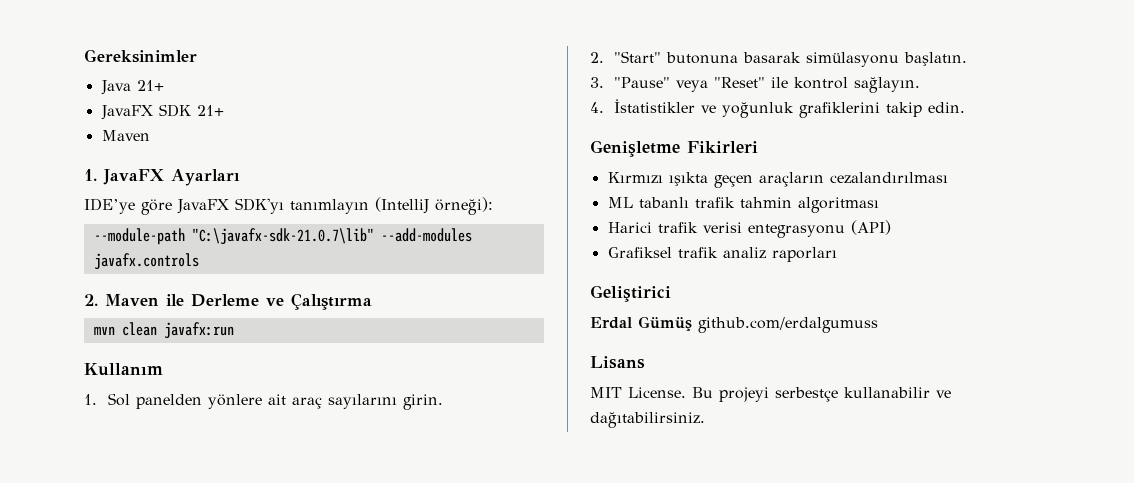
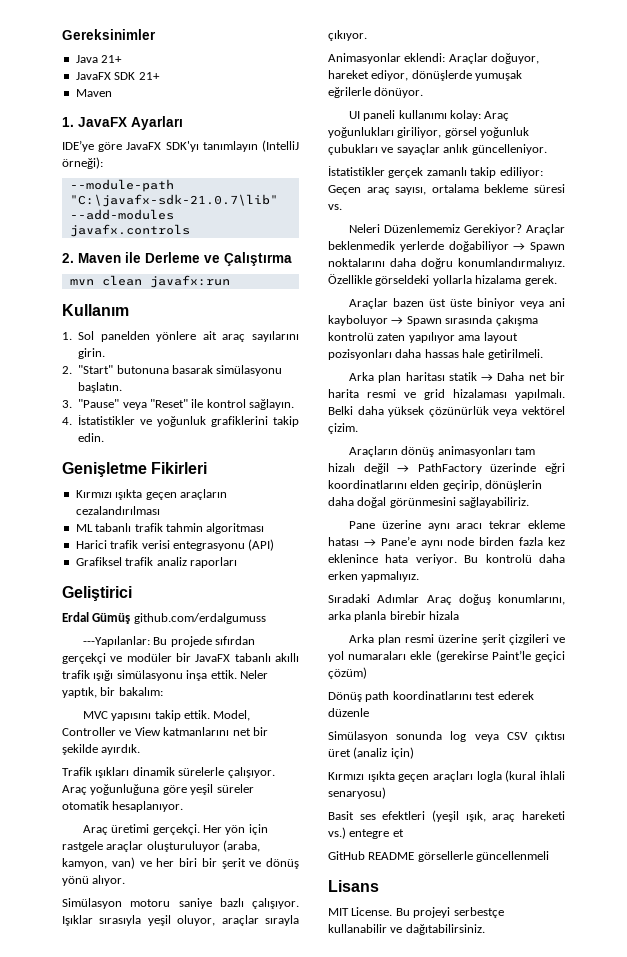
+ ---Yapılanlar: Bu projede sıfırdan gerçekçi ve modüler bir JavaFX tabanlı akıllı trafik ışığı simülasyonu inşa ettik. Neler yaptık, bir bakalım:
+ MVC yapısını takip ettik. Model, Controller ve View katmanlarını net bir şekilde ayırdık.
+ Trafik ışıkları dinamik sürelerle çalışıyor. Araç yoğunluğuna göre yeşil süreler otomatik hesaplanıyor.
+ Araç üretimi gerçekçi. Her yön için rastgele araçlar oluşturuluyor (araba, kamyon, van) ve her biri bir şerit ve dönüş yönü alıyor.
+ Simülasyon motoru saniye bazlı çalışıyor. Işıklar sırasıyla yeşil oluyor, araçlar sırayla çıkıyor.
+ Animasyonlar eklendi: Araçlar doğuyor, hareket ediyor, dönüşlerde yumuşak eğrilerle dönüyor.
+ UI paneli kullanımı kolay: Araç yoğunlukları giriliyor, görsel yoğunluk çubukları ve sayaçlar anlık güncelleniyor.
+ İstatistikler gerçek zamanlı takip ediliyor: Geçen araç sayısı, ortalama bekleme süresi vs.
+ Neleri Düzenlememiz Gerekiyor? Araçlar beklenmedik yerlerde doğabiliyor → Spawn noktalarını daha doğru konumlandırmalıyız. Özellikle görseldeki yollarla hizalama gerek.
+ Araçlar bazen üst üste biniyor veya ani kayboluyor → Spawn sırasında çakışma kontrolü zaten yapılıyor ama layout pozisyonları daha hassas hale getirilmeli.
+ Arka plan haritası statik → Daha net bir harita resmi ve grid hizalaması yapılmalı. Belki daha yüksek çözünürlük veya vektörel çizim.
+ Araçların dönüş animasyonları tam hizalı değil → PathFactory üzerinde eğri koordinatlarını elden geçirip, dönüşlerin daha doğal görünmesini sağlayabiliriz.
+ Pane üzerine aynı aracı tekrar ekleme hatası → Pane’e aynı node birden fazla kez eklenince hata veriyor. Bu kontrolü daha erken yapmalıyız.
+ Sıradaki Adımlar Araç doğuş konumlarını, arka planla birebir hizala
+ Arka plan resmi üzerine şerit çizgileri ve yol numaraları ekle (gerekirse Paint’le geçici çözüm)
+ Dönüş path koordinatlarını test ederek düzenle
+ Simülasyon sonunda log veya CSV çıktısı üret (analiz için)
+ Kırmızı ışıkta geçen araçları logla (kural ihlali senaryosu)
+ Basit ses efektleri (yeşil ışık, araç hareketi vs.) entegre et
+ GitHub README görsellerle güncellenmeli

